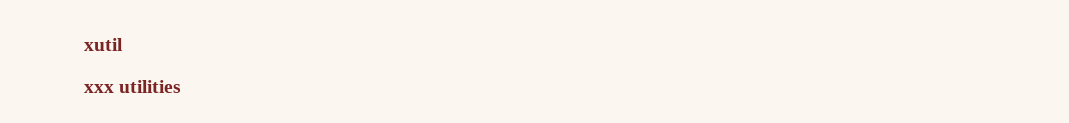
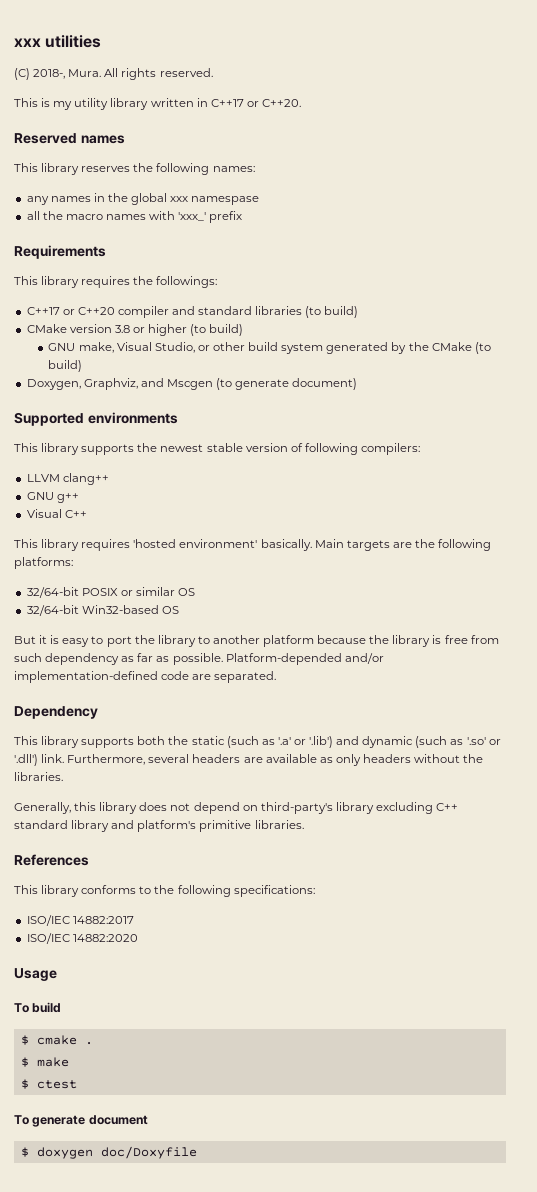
- xutil
+ (C) 2018-, Mura. All rights reserved.
+ This is my utility library written in C++17 or C++20.
+ Reserved names
+ This library reserves the following names:
+ any names in the global xxx namespase
+ all the macro names with 'xxx_' prefix
+ Requirements
+ This library requires the followings:
+ C++17 or C++20 compiler and standard libraries (to build)
+ CMake version 3.8 or higher (to build)
+ GNU make, Visual Studio, or other build system generated by the CMake (to build)
+ Doxygen, Graphviz, and Mscgen (to generate document)
+ Supported environments
+ This library supports the newest stable version of following compilers:
+ LLVM clang++
+ GNU g++
+ Visual C++
+ This library requires 'hosted environment' basically. Main targets are the following platforms:
+ 32/64-bit POSIX or similar OS
+ 32/64-bit Win32-based OS
+ But it is easy to port the library to another platform because the library is free from such dependency as far as possible. Platform-depended and/or implementation-defined code are separated.
+ Dependency
+ This library supports both the static (such as '.a' or '.lib') and dynamic (such as '.so' or '.dll') link. Furthermore, several headers are available as only headers without the libraries.
+ Generally, this library does not depend on third-party's library excluding C++ standard library and platform's primitive libraries.
+ References
+ This library conforms to the following specifications:
+ ISO/IEC 14882:2017
+ ISO/IEC 14882:2020
+ Usage
+ To build
+ $ cmake .
+ $ make
+ $ ctest
+ To generate document
+ $ doxygen doc/Doxyfile

